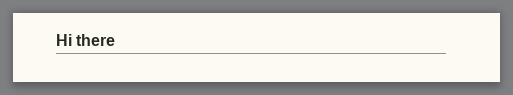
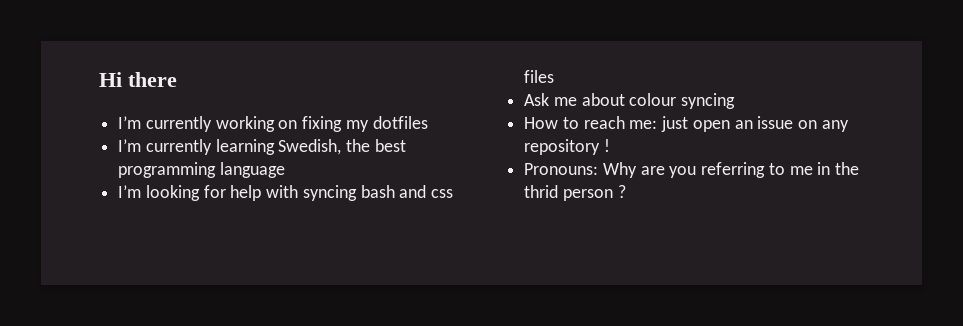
+ I’m currently working on fixing my dotfiles
+ I’m currently learning Swedish, the best programming language
+ I’m looking for help with syncing bash and css files
+ Ask me about colour syncing
+ How to reach me: just open an issue on any repository !
+ Pronouns: Why are you referring to me in the thrid person ?

